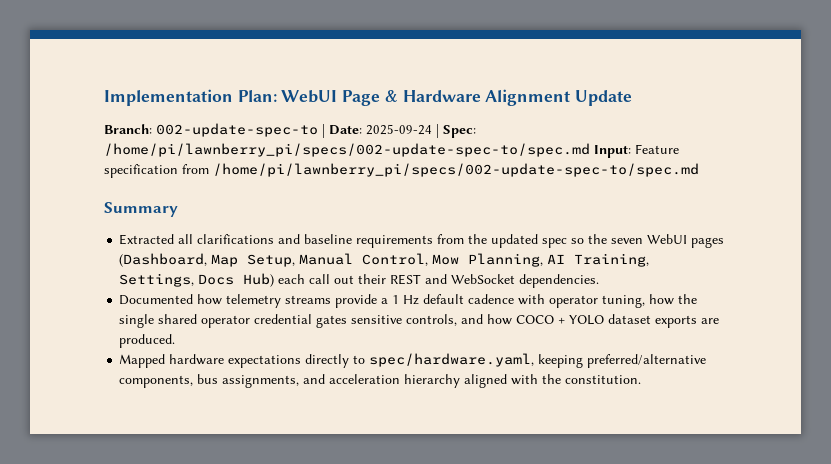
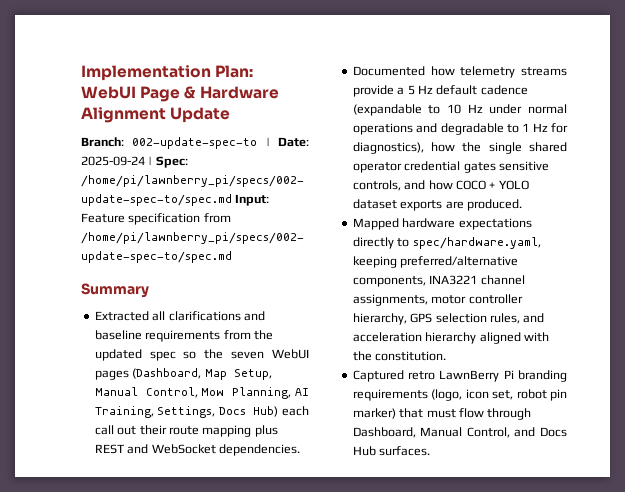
- Extracted all clarifications and baseline requirements from the updated spec so the seven WebUI pages (Dashboard, Map Setup, Manual Control, Mow Planning, AI Training, Settings, Docs Hub) each call out their REST and WebSocket dependencies.
+ Extracted all clarifications and baseline requirements from the updated spec so the seven WebUI pages (Dashboard, Map Setup, Manual Control, Mow Planning, AI Training, Settings, Docs Hub) each call out their route mapping plus REST and WebSocket dependencies.
- Documented how telemetry streams provide a 1 Hz default cadence with operator tuning, how the single shared operator credential gates sensitive controls, and how COCO + YOLO dataset exports are produced.
+ Documented how telemetry streams provide a 5 Hz default cadence (expandable to 10 Hz under normal operations and degradable to 1 Hz for diagnostics), how the single shared operator credential gates sensitive controls, and how COCO + YOLO dataset exports are produced.
- Mapped hardware expectations directly to spec/hardware.yaml, keeping preferred/alternative components, bus assignments, and acceleration hierarchy aligned with the constitution.
+ Mapped hardware expectations directly to spec/hardware.yaml, keeping preferred/alternative components, INA3221 channel assignments, motor controller hierarchy, GPS selection rules, and acceleration hierarchy aligned with the constitution.
+ Captured retro LawnBerry Pi branding requirements (logo, icon set, robot pin marker) that must flow through Dashboard, Manual Control, and Docs Hub surfaces.

